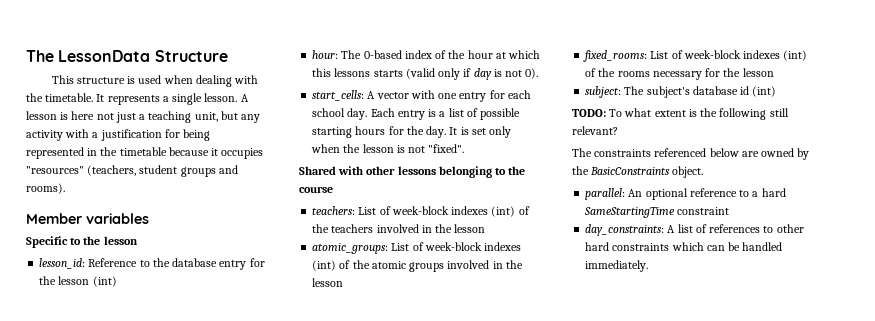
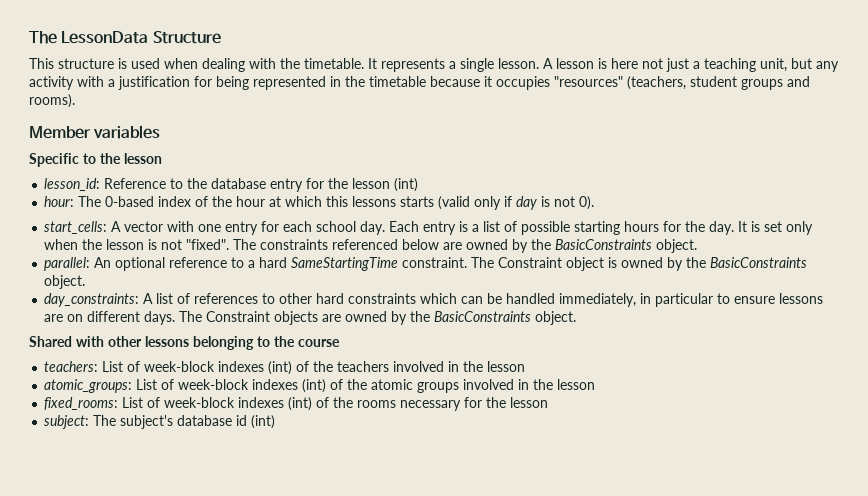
+ The constraints referenced below are owned by the BasicConstraints object.
+ parallel: An optional reference to a hard SameStartingTime constraint. The Constraint object is owned by the BasicConstraints object.
+ day_constraints: A list of references to other hard constraints which can be handled immediately, in particular to ensure lessons are on different days. The Constraint objects are owned by the BasicConstraints object.
- TODO: To what extent is the following still relevant?
- The constraints referenced below are owned by the BasicConstraints object.
- parallel: An optional reference to a hard SameStartingTime constraint
- day_constraints: A list of references to other hard constraints which can be handled immediately.

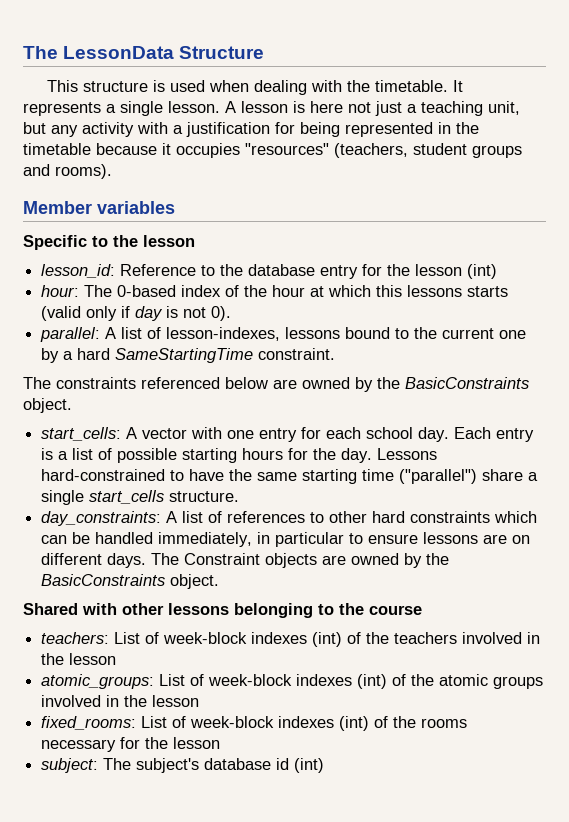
+ parallel: A list of lesson-indexes, lessons bound to the current one by a hard SameStartingTime constraint.
+ The constraints referenced below are owned by the BasicConstraints object.
- It is set only when the lesson is not "fixed". The constraints referenced below are owned by the BasicConstraints object.
- parallel: An optional reference to a hard SameStartingTime constraint. The Constraint object is owned by the BasicConstraints object.
+ Lessons hard-constrained to have the same starting time ("parallel") share a single start_cells structure.

